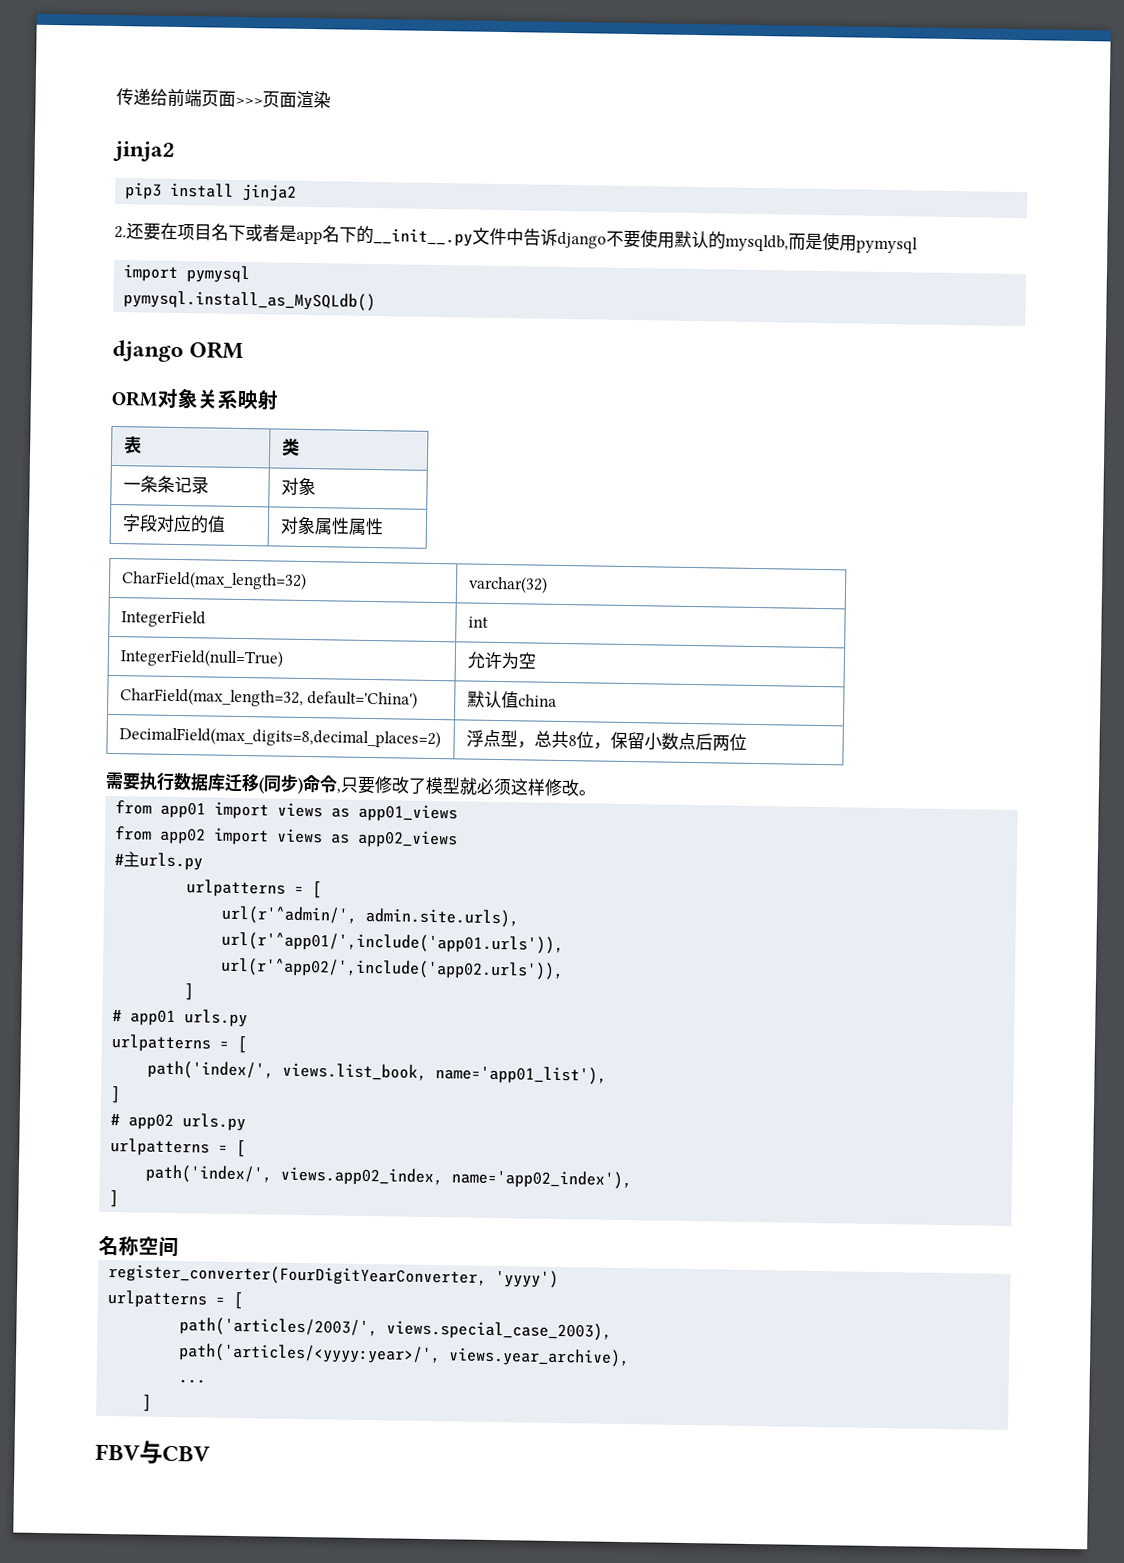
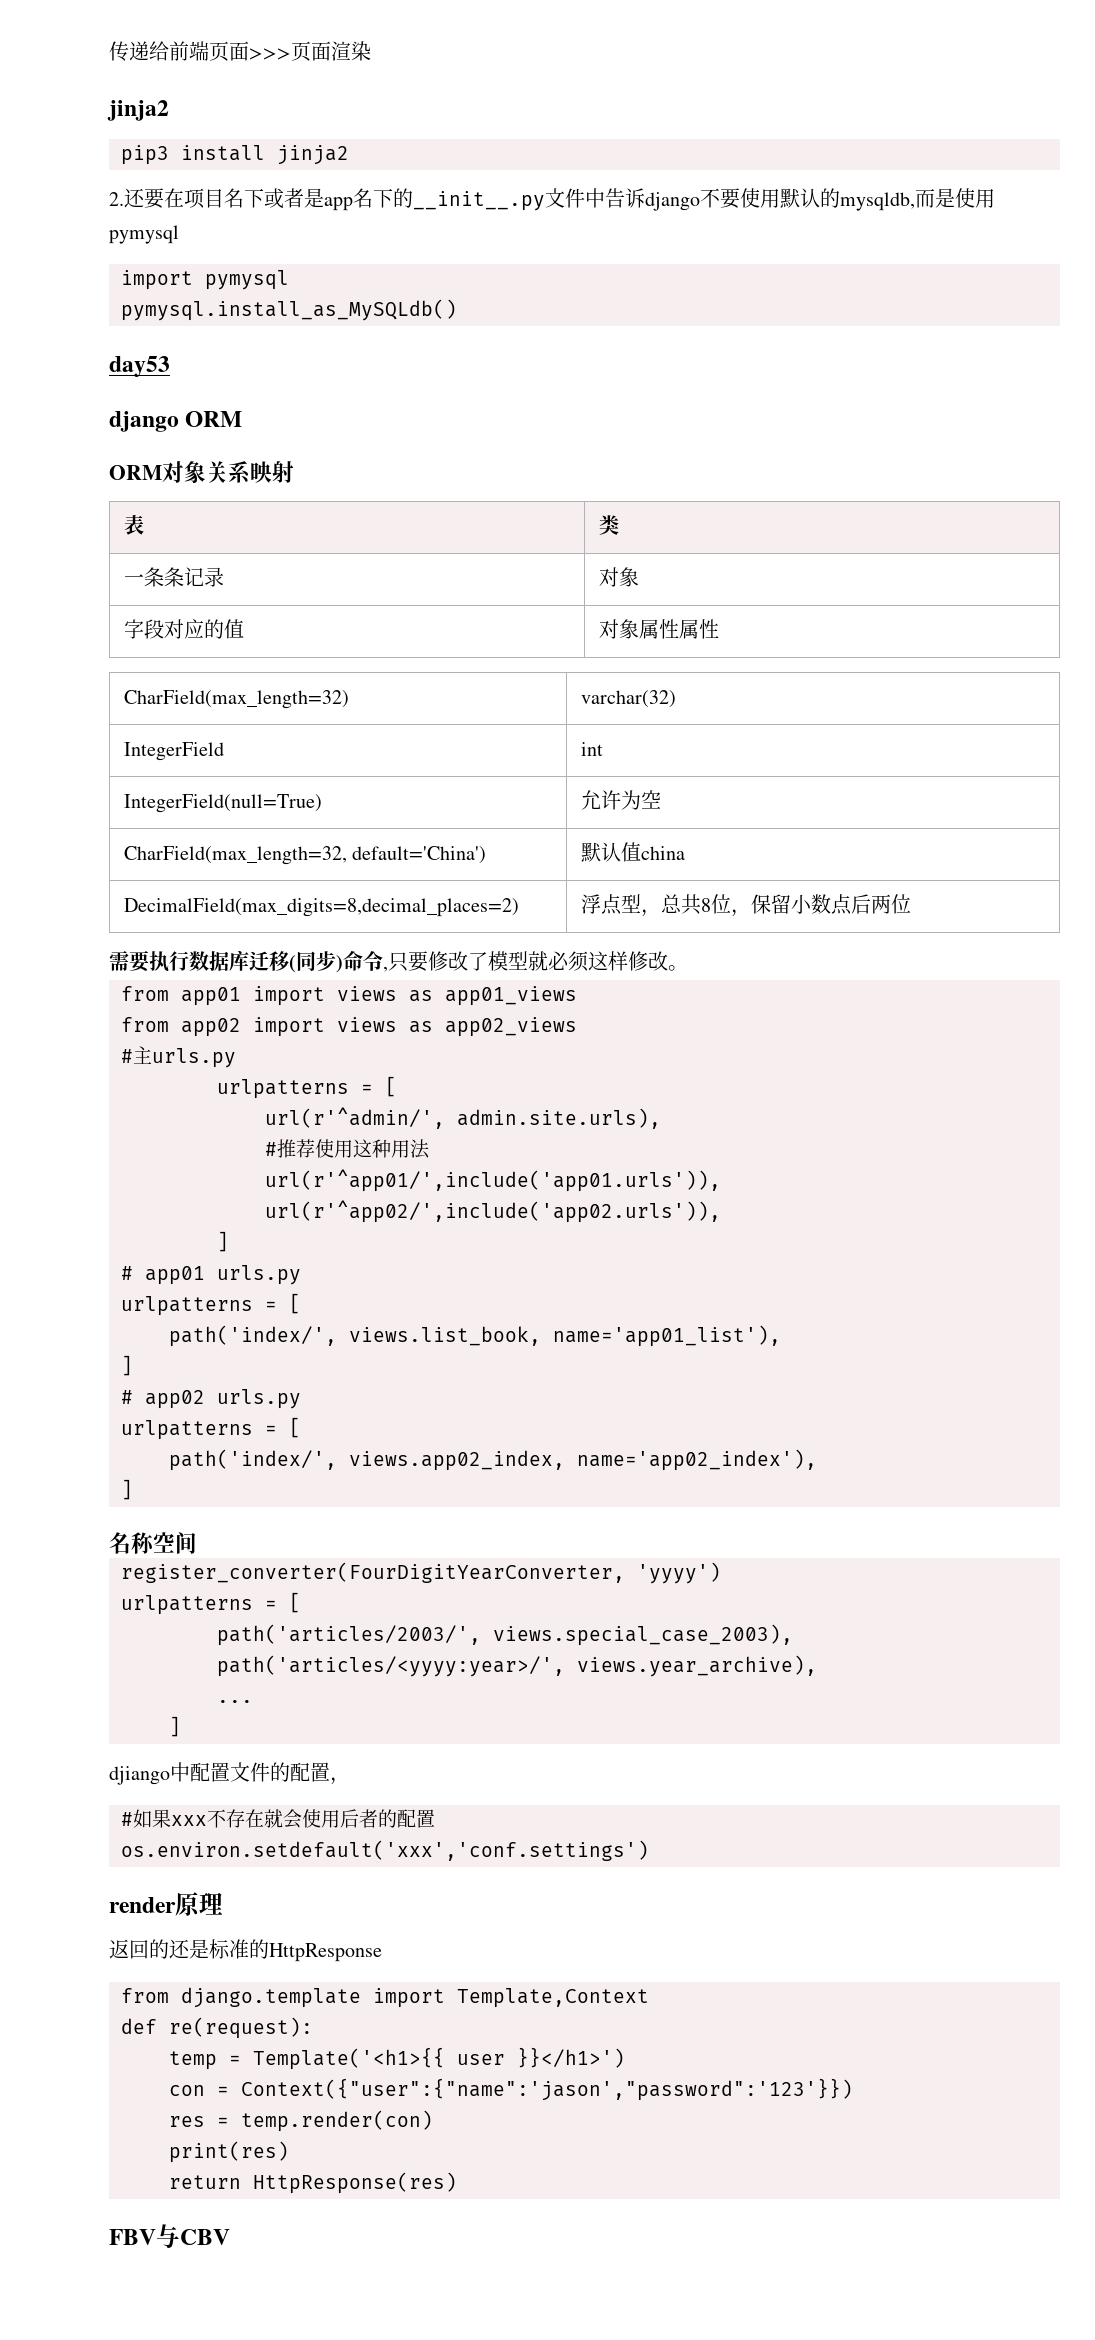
+ day53
+ #推荐使用这种用法
+ djiango中配置文件的配置，
+ #如果xxx不存在就会使用后者的配置
+ os.environ.setdefault('xxx','conf.settings')
+ render原理
+ 返回的还是标准的HttpResponse
+ from django.template import Template,Context
+ def re(request):
+ temp = Template('<h1>{{ user }}</h1>')
+ con = Context({"user":{"name":'jason',"password":'123'}})
+ res = temp.render(con)
+ print(res)
+ return HttpResponse(res)

